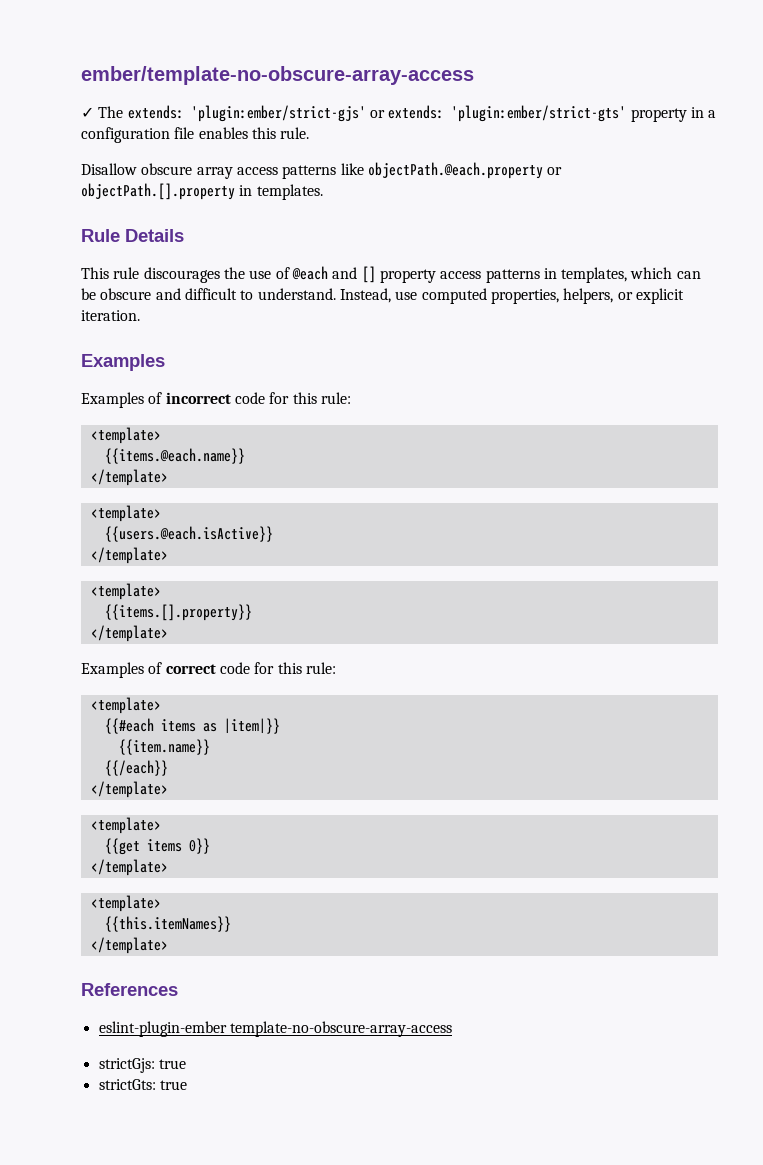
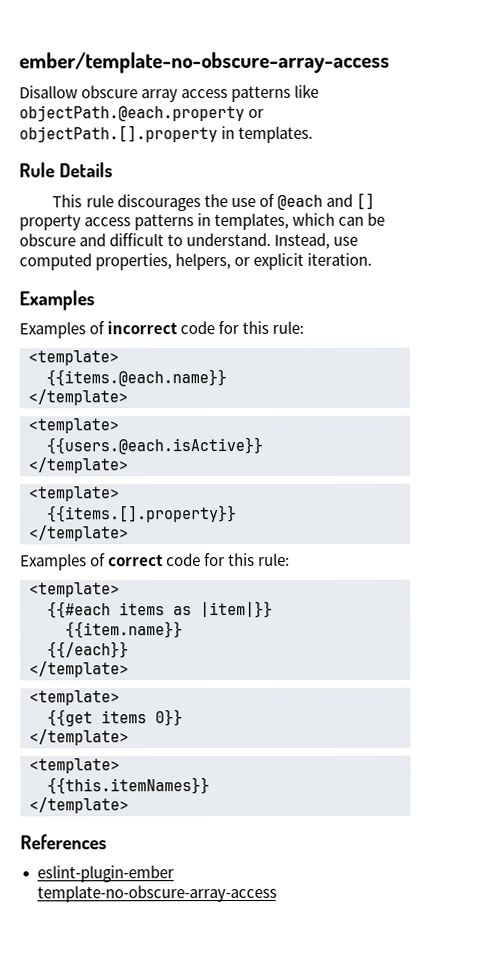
- ✓ The extends: 'plugin:ember/strict-gjs' or extends: 'plugin:ember/strict-gts' property in a configuration file enables this rule.
- strictGjs: true
- strictGts: true

